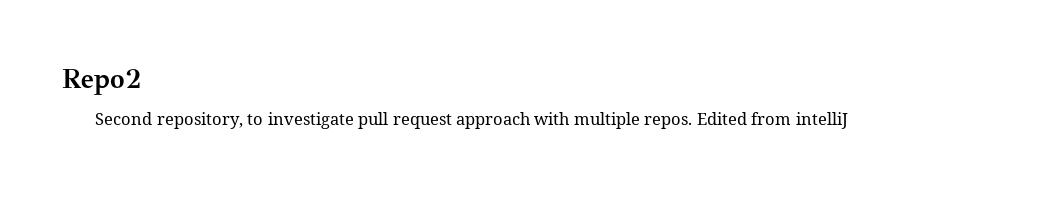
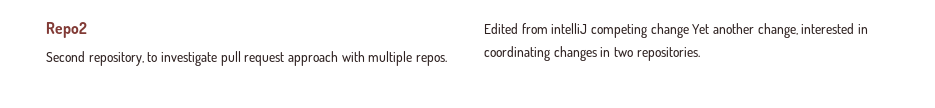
- Edited from intelliJ
+ Edited from intelliJ competing change Yet another change, interested in coordinating changes in two repositories.

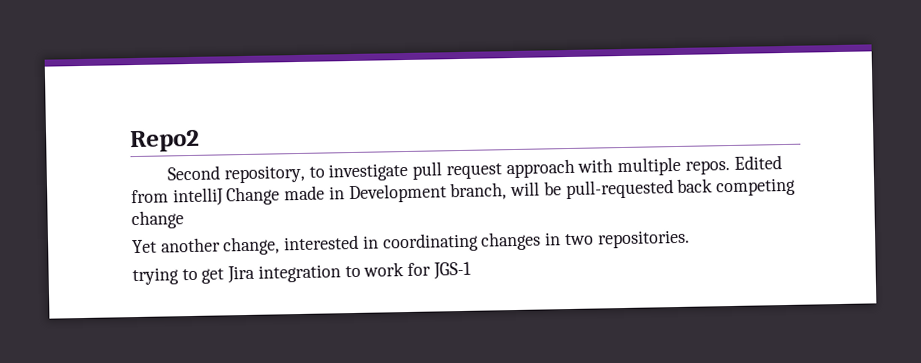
- Edited from intelliJ competing change Yet another change, interested in coordinating changes in two repositories.
+ Edited from intelliJ Change made in Development branch, will be pull-requested back competing change
+ Yet another change, interested in coordinating changes in two repositories.
+ trying to get Jira integration to work for JGS-1

